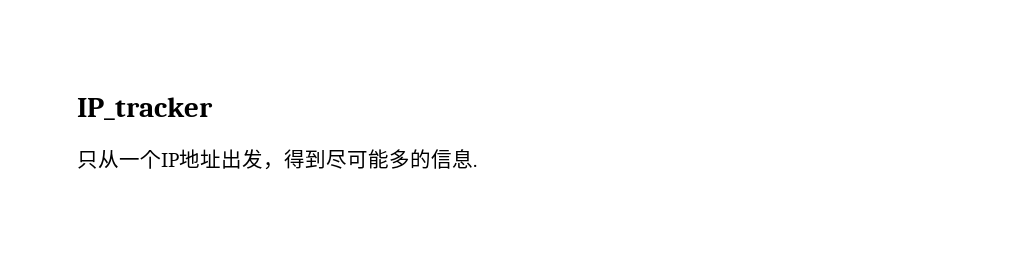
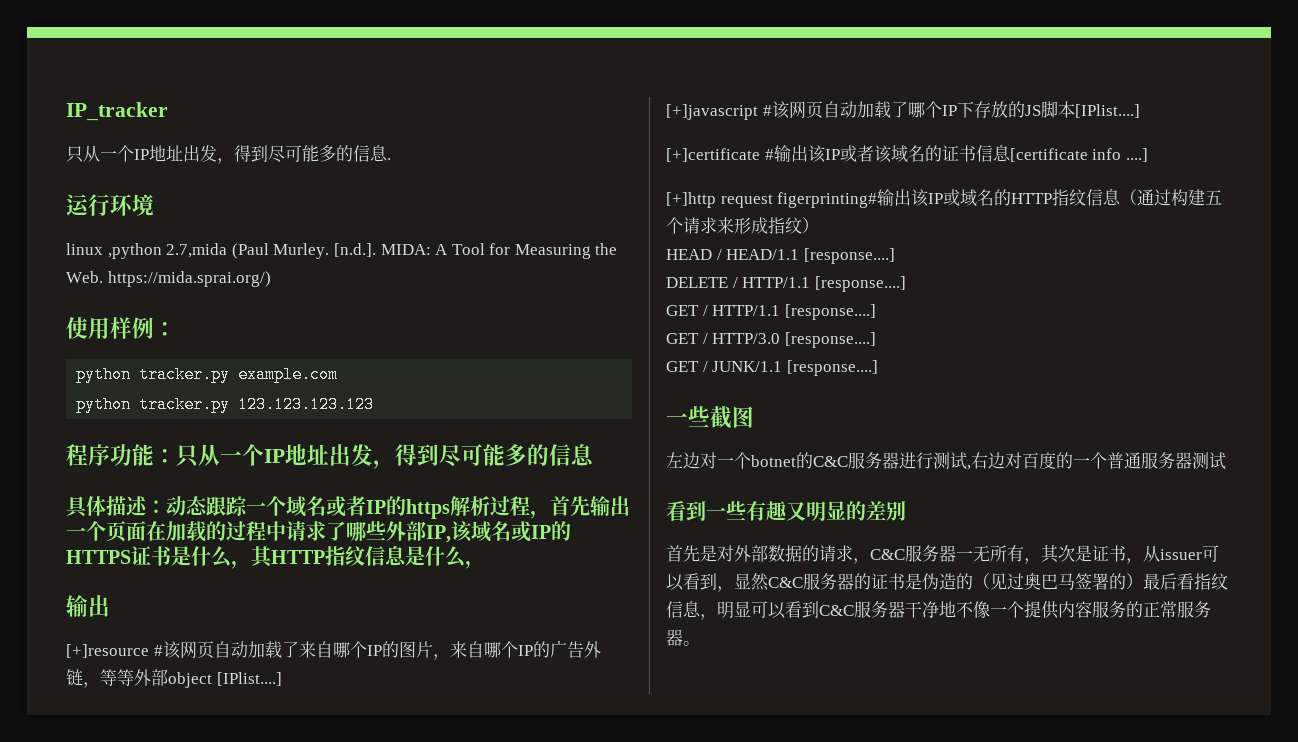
+ 运行环境
+ linux ,python 2.7,mida (Paul Murley. [n.d.]. MIDA: A Tool for Measuring the Web. https://mida.sprai.org/)
+ 使用样例：
+ python tracker.py example.com
+ python tracker.py 123.123.123.123
+ 程序功能：只从一个IP地址出发，得到尽可能多的信息
+ 具体描述：动态跟踪一个域名或者IP的https解析过程，首先输出一个页面在加载的过程中请求了哪些外部IP,该域名或IP的HTTPS证书是什么，其HTTP指纹信息是什么，
+ 输出
+ [+]resource #该网页自动加载了来自哪个IP的图片，来自哪个IP的广告外链，等等外部object [IPlist....]
+ [+]javascript #该网页自动加载了哪个IP下存放的JS脚本[IPlist....]
+ [+]certificate #输出该IP或者该域名的证书信息[certificate info ....]
+ [+]http request figerprinting#输出该IP或域名的HTTP指纹信息（通过构建五个请求来形成指纹）
+ HEAD / HEAD/1.1 [response....]
+ DELETE / HTTP/1.1 [response....]
+ GET / HTTP/1.1 [response....]
+ GET / HTTP/3.0 [response....]
+ GET / JUNK/1.1 [response....]
+ 一些截图
+ 左边对一个botnet的C&C服务器进行测试,右边对百度的一个普通服务器测试
+ 看到一些有趣又明显的差别
+ 首先是对外部数据的请求，C&C服务器一无所有，其次是证书，从issuer可以看到，显然C&C服务器的证书是伪造的（见过奥巴马签署的）最后看指纹信息，明显可以看到C&C服务器干净地不像一个提供内容服务的正常服务器。

